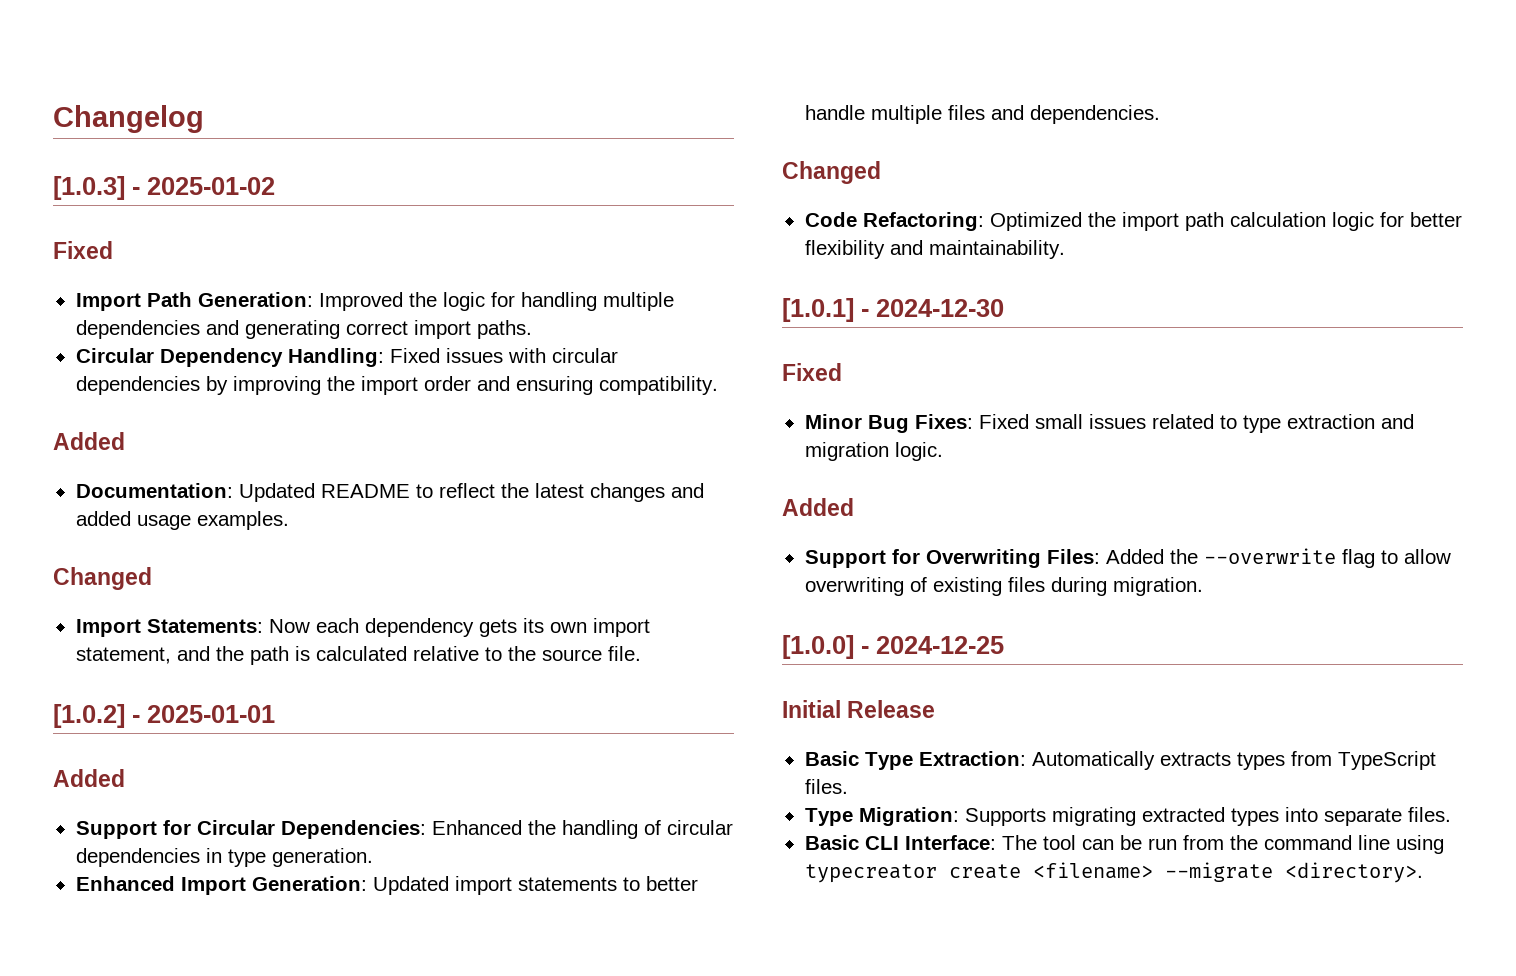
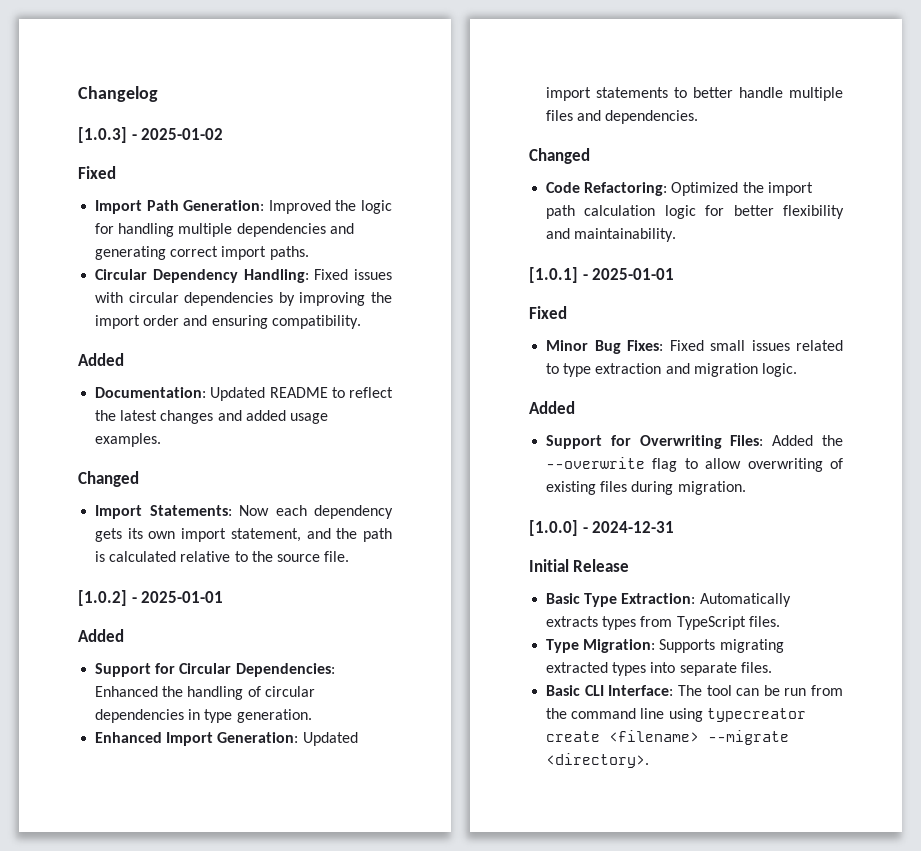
- [1.0.1] - 2024-12-30
+ [1.0.1] - 2025-01-01
- [1.0.0] - 2024-12-25
+ [1.0.0] - 2024-12-31

